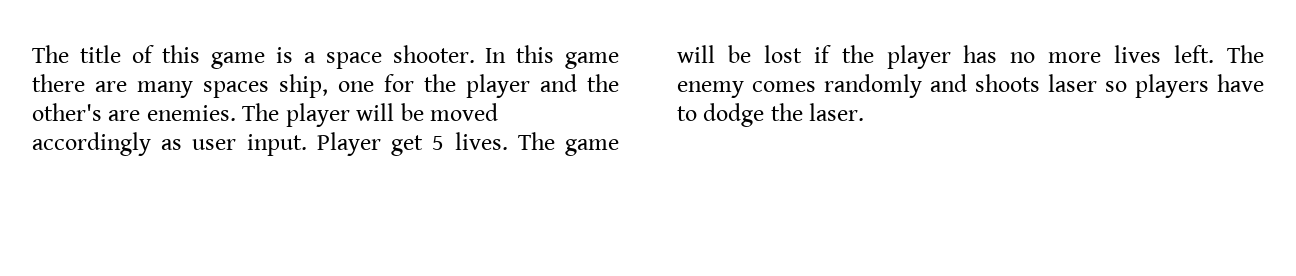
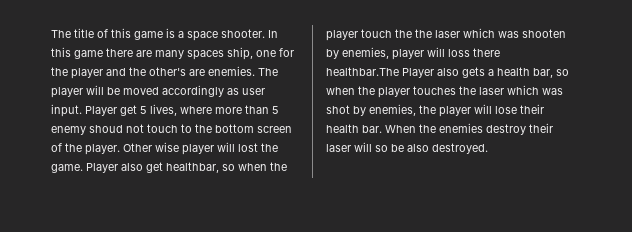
- Player get 5 lives. The game will be lost if the player has no more lives left. The enemy comes randomly and shoots laser so players have to dodge the laser.
+ Player get 5 lives, where more than 5 enemy shoud not touch to the bottom screen of the player. Other wise player will lost the game. Player also get healthbar, so when the player touch the the laser which was shooten by enemies, player will loss there healthbar.The Player also gets a health bar, so when the player touches the laser which was shot by enemies, the player will lose their health bar. When the enemies destroy their laser will so be also destroyed.

